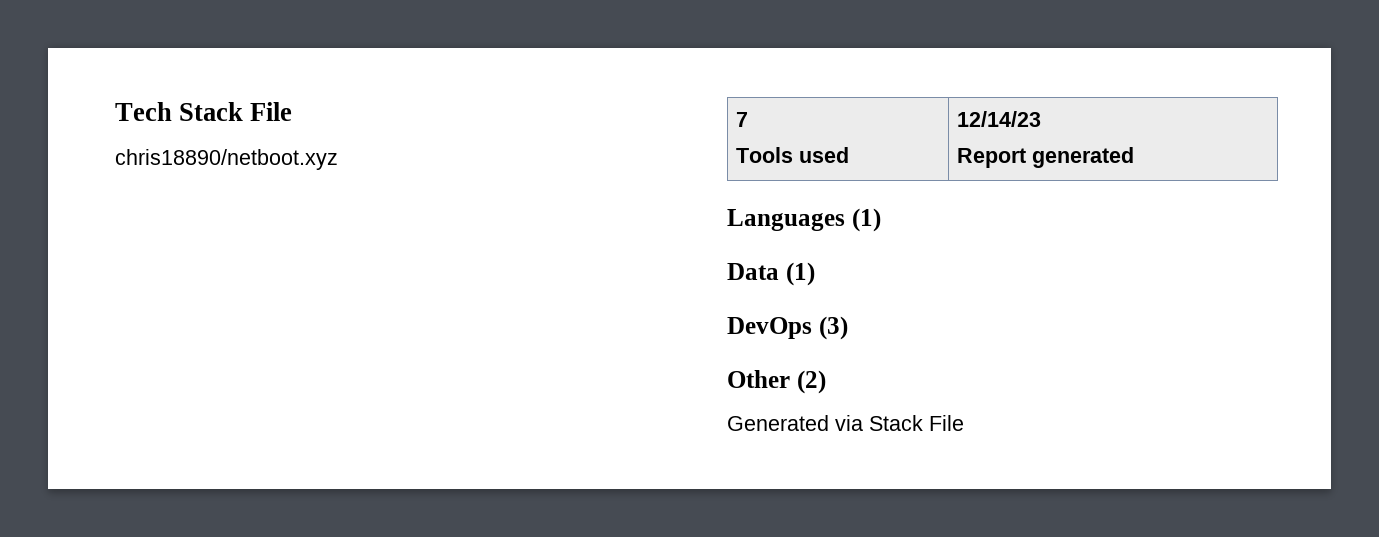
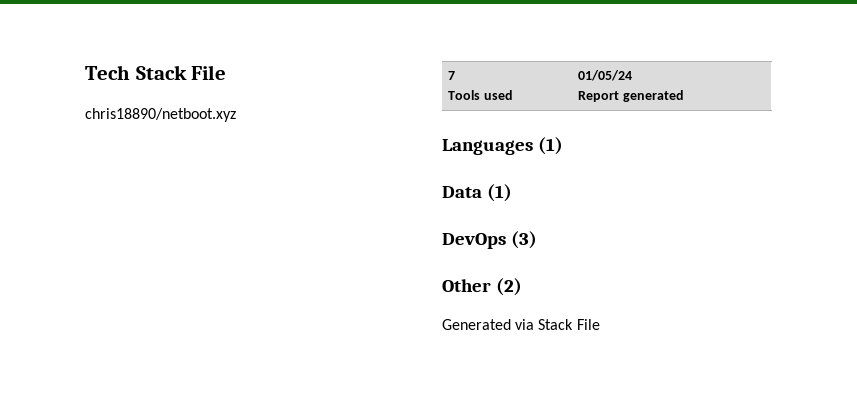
  7
- Tools used | 12/14/23
+ Tools used | 01/05/24

